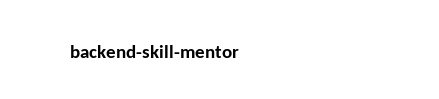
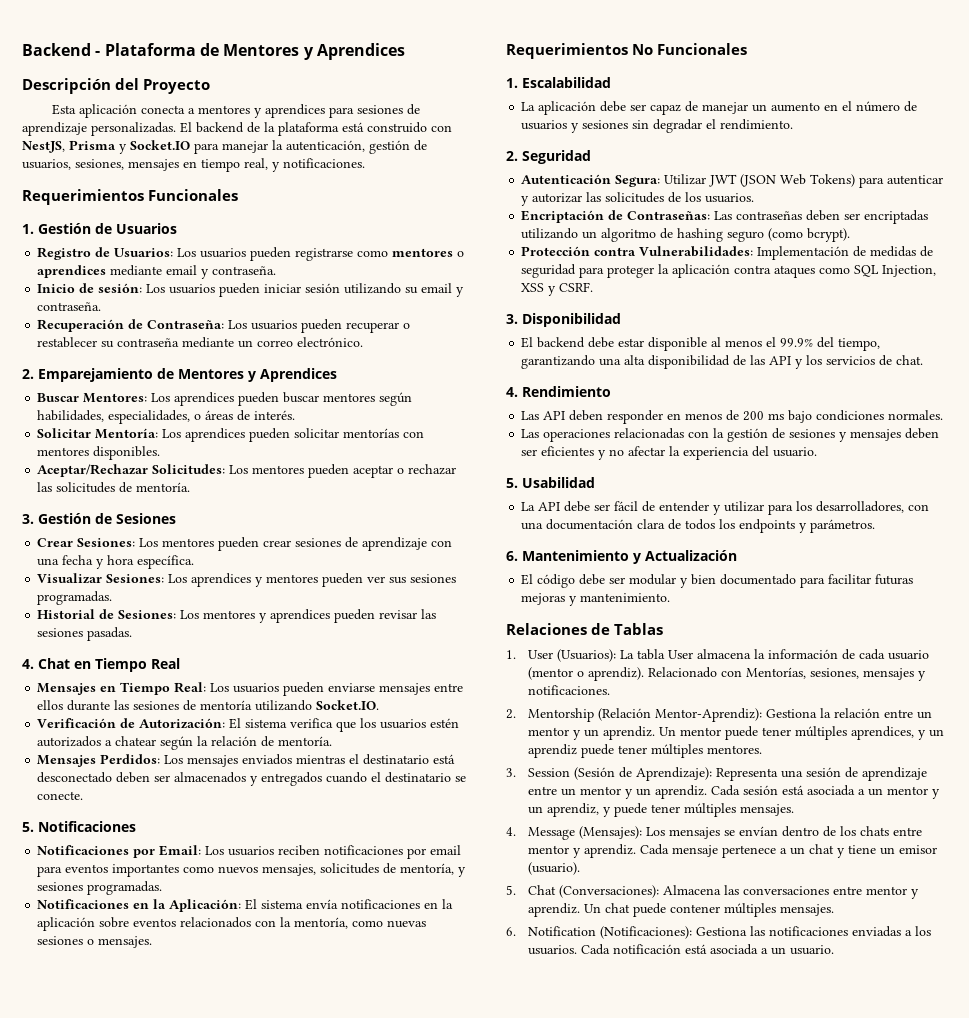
- backend-skill-mentor
+ Backend - Plataforma de Mentores y Aprendices
+ Descripción del Proyecto
+ Esta aplicación conecta a mentores y aprendices para sesiones de aprendizaje personalizadas. El backend de la plataforma está construido con NestJS, Prisma y Socket.IO para manejar la autenticación, gestión de usuarios, sesiones, mensajes en tiempo real, y notificaciones.
+ Requerimientos Funcionales
+ 1. Gestión de Usuarios
+ Registro de Usuarios: Los usuarios pueden registrarse como mentores o aprendices mediante email y contraseña.
+ Inicio de sesión: Los usuarios pueden iniciar sesión utilizando su email y contraseña.
+ Recuperación de Contraseña: Los usuarios pueden recuperar o restablecer su contraseña mediante un correo electrónico.
+ 2. Emparejamiento de Mentores y Aprendices
+ Buscar Mentores: Los aprendices pueden buscar mentores según habilidades, especialidades, o áreas de interés.
+ Solicitar Mentoría: Los aprendices pueden solicitar mentorías con mentores disponibles.
+ Aceptar/Rechazar Solicitudes: Los mentores pueden aceptar o rechazar las solicitudes de mentoría.
+ 3. Gestión de Sesiones
+ Crear Sesiones: Los mentores pueden crear sesiones de aprendizaje con una fecha y hora específica.
+ Visualizar Sesiones: Los aprendices y mentores pueden ver sus sesiones programadas.
+ Historial de Sesiones: Los mentores y aprendices pueden revisar las sesiones pasadas.
+ 4. Chat en Tiempo Real
+ Mensajes en Tiempo Real: Los usuarios pueden enviarse mensajes entre ellos durante las sesiones de mentoría utilizando Socket.IO.
+ Verificación de Autorización: El sistema verifica que los usuarios estén autorizados a chatear según la relación de mentoría.
+ Mensajes Perdidos: Los mensajes enviados mientras el destinatario está desconectado deben ser almacenados y entregados cuando el destinatario se conecte.
+ 5. Notificaciones
+ Notificaciones por Email: Los usuarios reciben notificaciones por email para eventos importantes como nuevos mensajes, solicitudes de mentoría, y sesiones programadas.
+ Notificaciones en la Aplicación: El sistema envía notificaciones en la aplicación sobre eventos relacionados con la mentoría, como nuevas sesiones o mensajes.
+ Requerimientos No Funcionales
+ 1. Escalabilidad
+ La aplicación debe ser capaz de manejar un aumento en el número de usuarios y sesiones sin degradar el rendimiento.
+ 2. Seguridad
+ Autenticación Segura: Utilizar JWT (JSON Web Tokens) para autenticar y autorizar las solicitudes de los usuarios.
+ Encriptación de Contraseñas: Las contraseñas deben ser encriptadas utilizando un algoritmo de hashing seguro (como bcrypt).
+ Protección contra Vulnerabilidades: Implementación de medidas de seguridad para proteger la aplicación contra ataques como SQL Injection, XSS y CSRF.
+ 3. Disponibilidad
+ El backend debe estar disponible al menos el 99.9% del tiempo, garantizando una alta disponibilidad de las API y los servicios de chat.
+ 4. Rendimiento
+ Las API deben responder en menos de 200 ms bajo condiciones normales.
+ Las operaciones relacionadas con la gestión de sesiones y mensajes deben ser eficientes y no afectar la experiencia del usuario.
+ 5. Usabilidad
+ La API debe ser fácil de entender y utilizar para los desarrolladores, con una documentación clara de todos los endpoints y parámetros.
+ 6. Mantenimiento y Actualización
+ El código debe ser modular y bien documentado para facilitar futuras mejoras y mantenimiento.
+ Relaciones de Tablas
+ 1. User (Usuarios): La tabla User almacena la información de cada usuario (mentor o aprendiz). Relacionado con Mentorías, sesiones, mensajes y notificaciones.
+ 2. Mentorship (Relación Mentor-Aprendiz): Gestiona la relación entre un mentor y un aprendiz. Un mentor puede tener múltiples aprendices, y un aprendiz puede tener múltiples mentores.
+ 3. Session (Sesión de Aprendizaje): Representa una sesión de aprendizaje entre un mentor y un aprendiz. Cada sesión está asociada a un mentor y un aprendiz, y puede tener múltiples mensajes.
+ 4. Message (Mensajes): Los mensajes se envían dentro de los chats entre mentor y aprendiz. Cada mensaje pertenece a un chat y tiene un emisor (usuario).
+ 5. Chat (Conversaciones): Almacena las conversaciones entre mentor y aprendiz. Un chat puede contener múltiples mensajes.
+ 6. Notification (Notificaciones): Gestiona las notificaciones enviadas a los usuarios. Cada notificación está asociada a un usuario.

